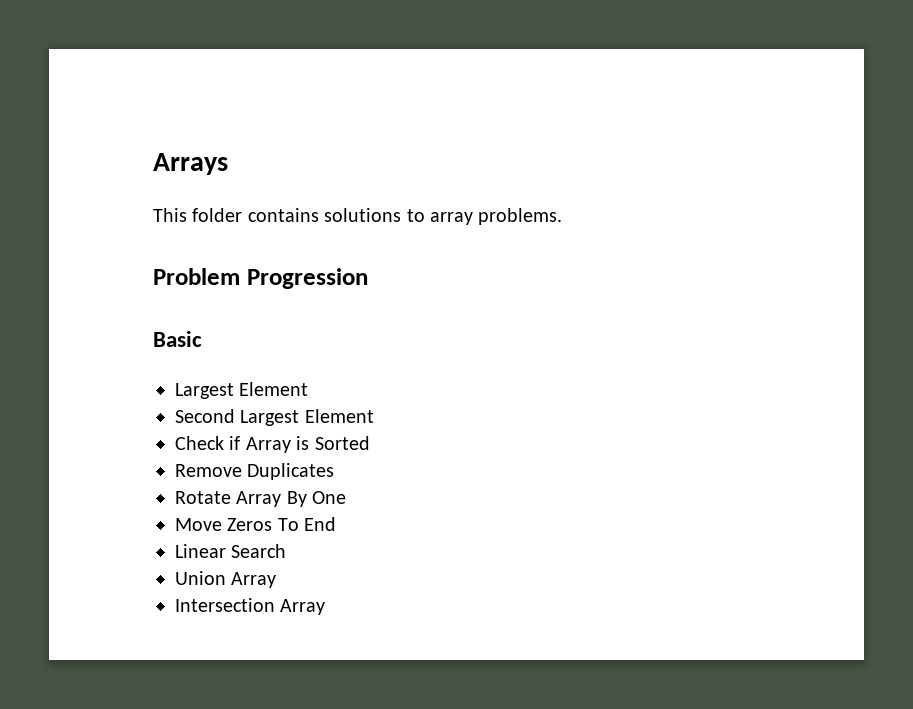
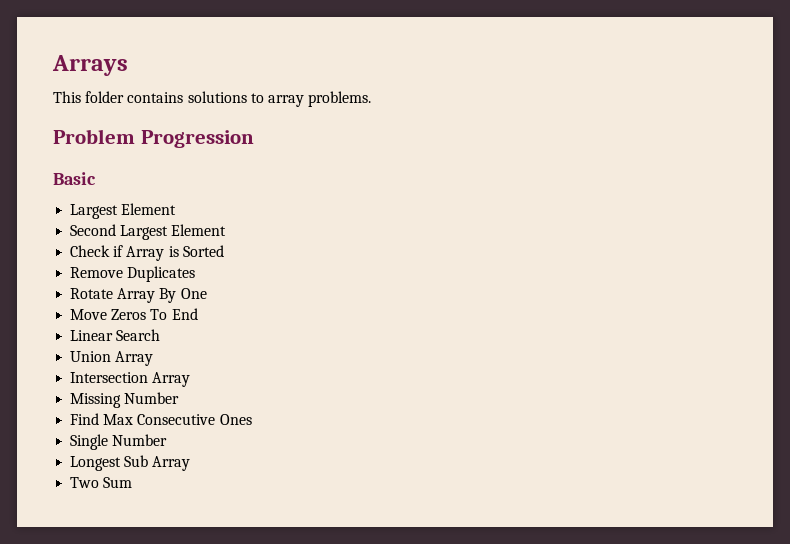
+ Missing Number
+ Find Max Consecutive Ones
+ Single Number
+ Longest Sub Array
+ Two Sum

